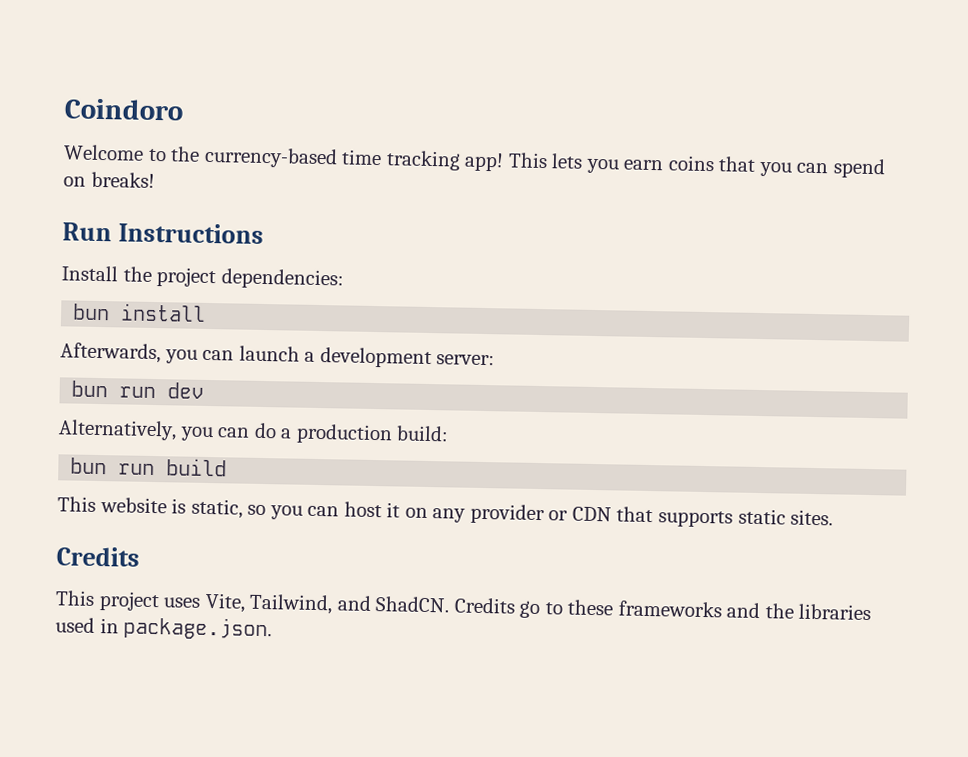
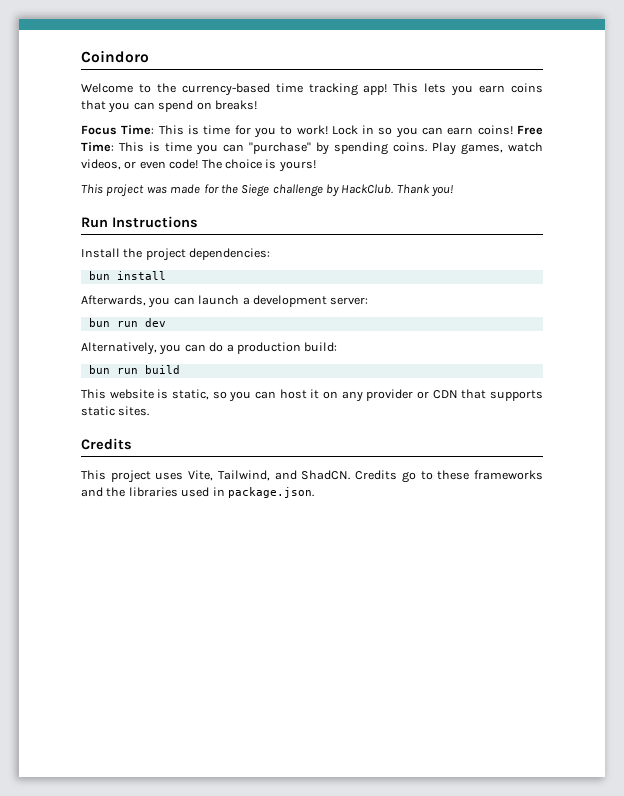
+ Focus Time: This is time for you to work! Lock in so you can earn coins! Free Time: This is time you can "purchase" by spending coins. Play games, watch videos, or even code! The choice is yours!
+ This project was made for the Siege challenge by HackClub. Thank you!

